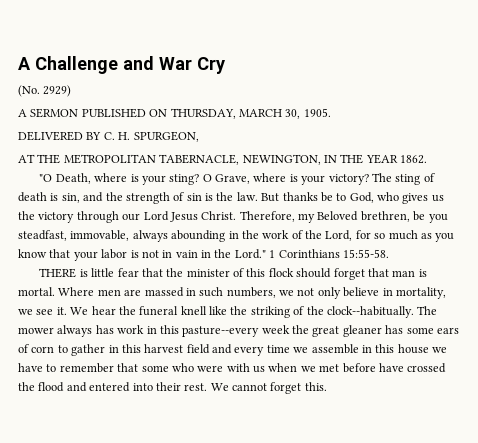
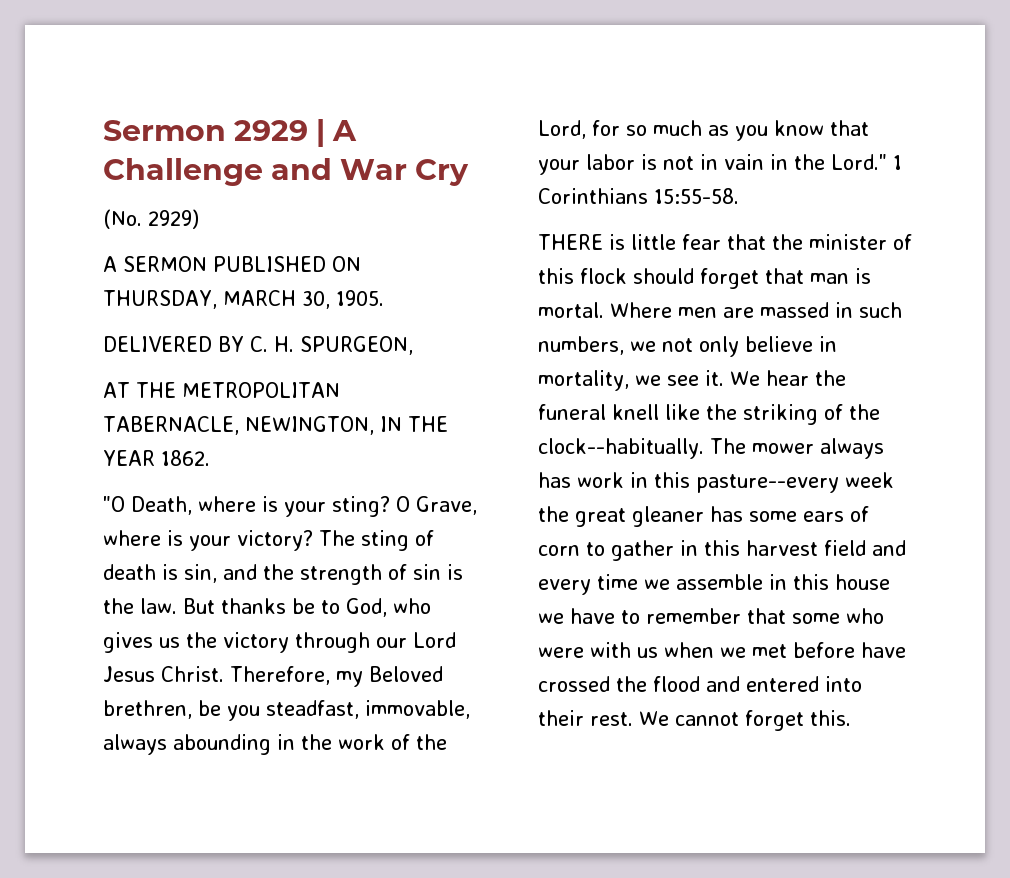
- A Challenge and War Cry
+ Sermon 2929 | A Challenge and War Cry

